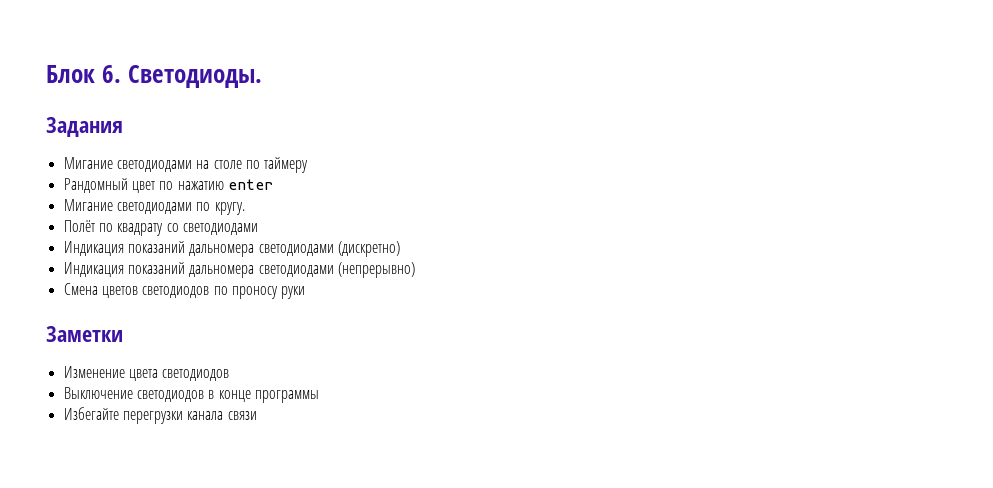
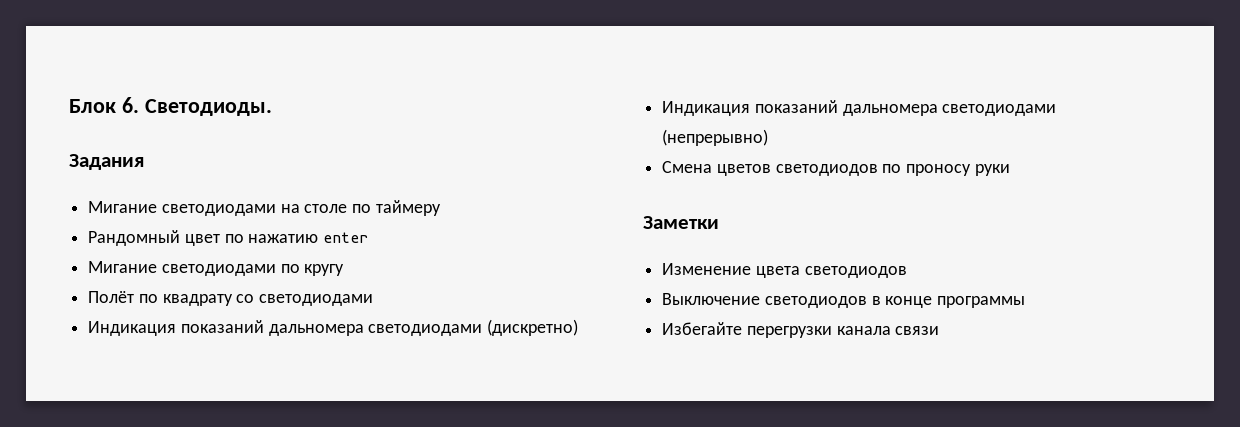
- Мигание светодиодами по кругу.
+ Мигание светодиодами по кругу

